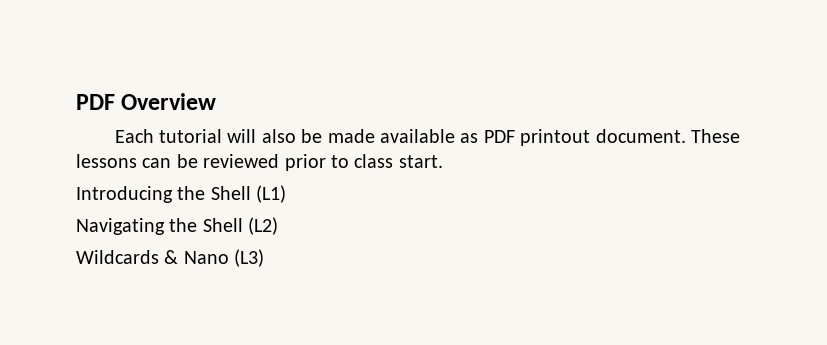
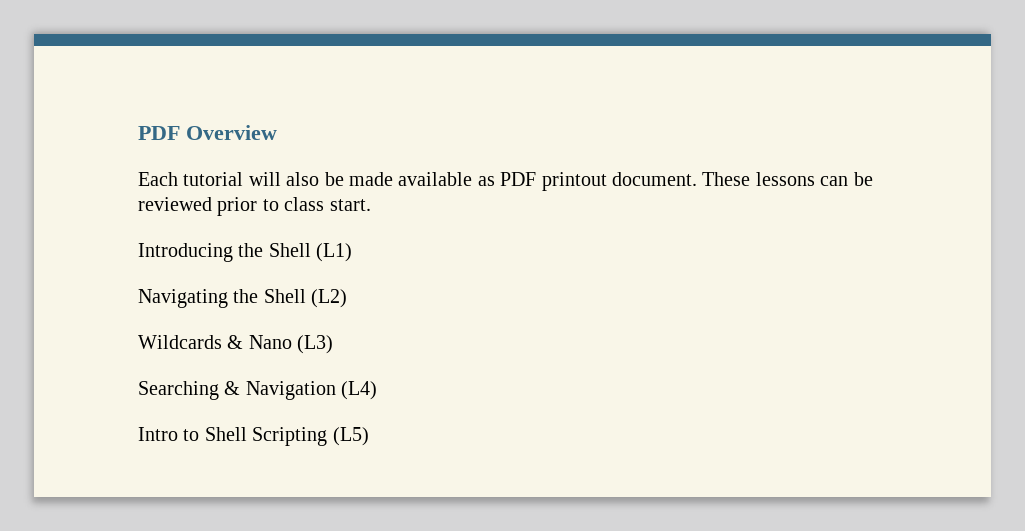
+ Searching & Navigation (L4)
+ Intro to Shell Scripting (L5)

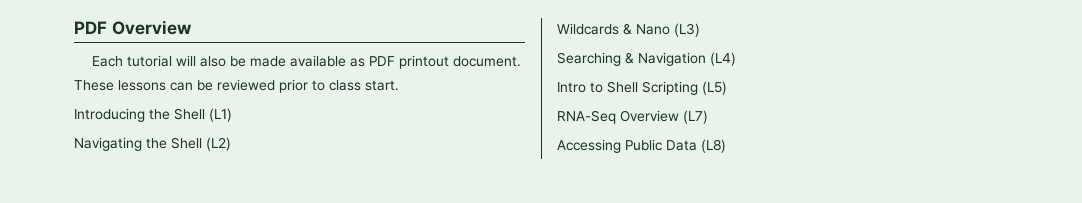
+ RNA-Seq Overview (L7)
+ Accessing Public Data (L8)

